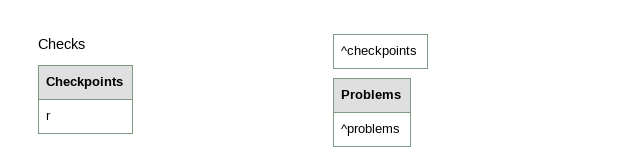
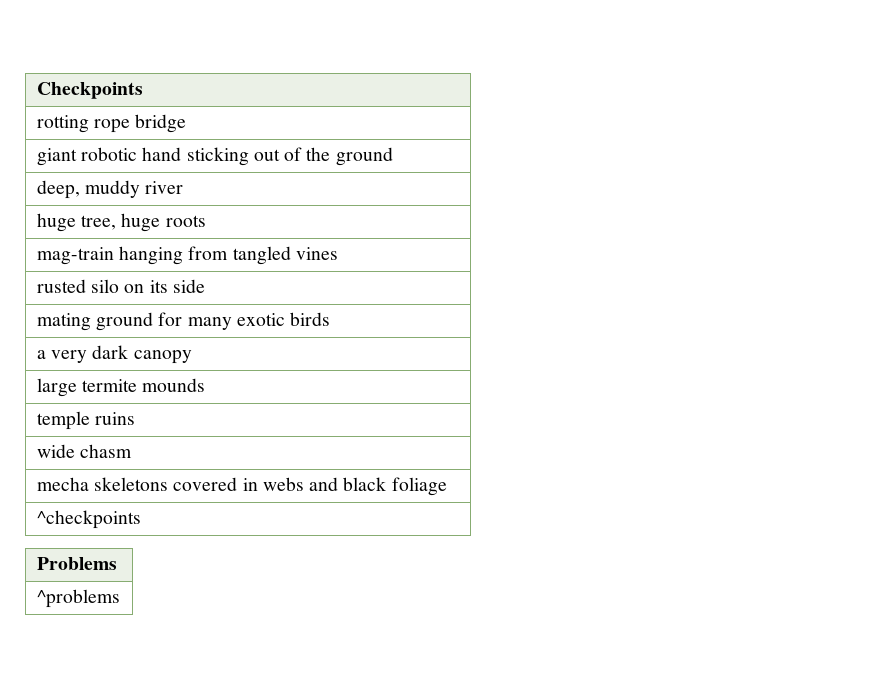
- Checks
- r
+ rotting rope bridge
+ giant robotic hand sticking out of the ground
+ deep, muddy river
+ huge tree, huge roots
+ mag-train hanging from tangled vines
+ rusted silo on its side
+ mating ground for many exotic birds
+ a very dark canopy
+ large termite mounds
+ temple ruins
+ wide chasm
+ mecha skeletons covered in webs and black foliage

